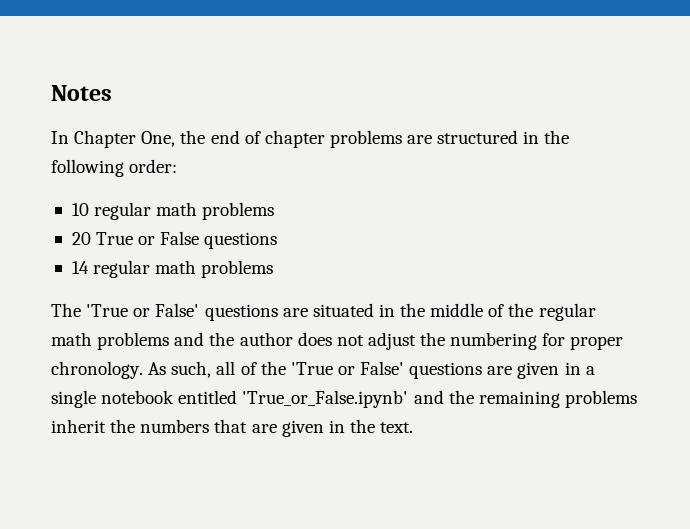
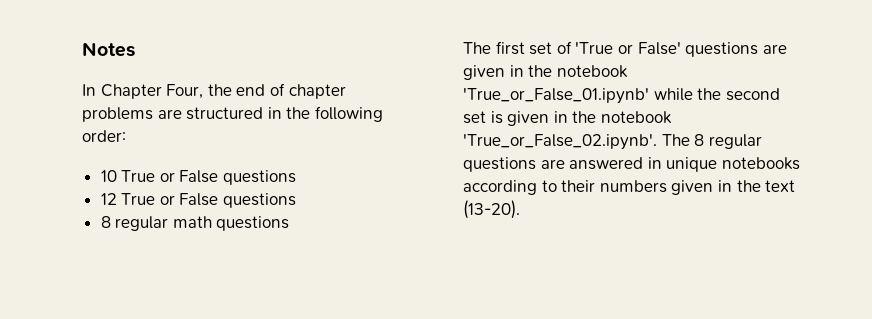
- In Chapter One, the end of chapter problems are structured in the following order:
+ In Chapter Four, the end of chapter problems are structured in the following order:
- 10 regular math problems
- 20 True or False questions
- 14 regular math problems
- The 'True or False' questions are situated in the middle of the regular math problems and the author does not adjust the numbering for proper chronology. As such, all of the 'True or False' questions are given in a single notebook entitled 'True_or_False.ipynb' and the remaining problems inherit the numbers that are given in the text.
+ 10 True or False questions
+ 12 True or False questions
+ 8 regular math questions
+ The first set of 'True or False' questions are given in the notebook 'True_or_False_01.ipynb' while the second set is given in the notebook 'True_or_False_02.ipynb'. The 8 regular questions are answered in unique notebooks according to their numbers given in the text (13-20).

